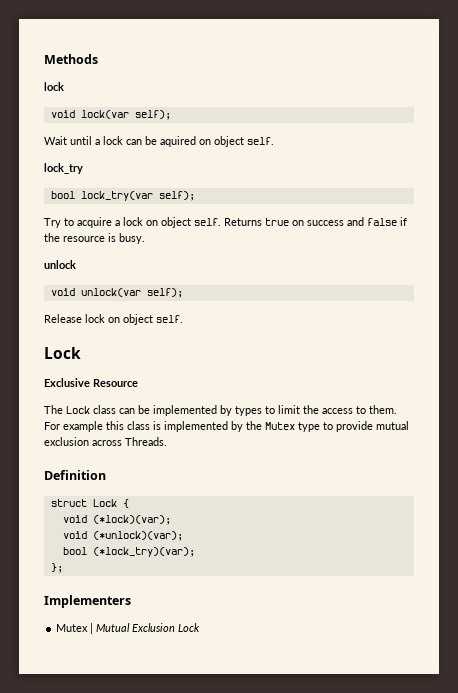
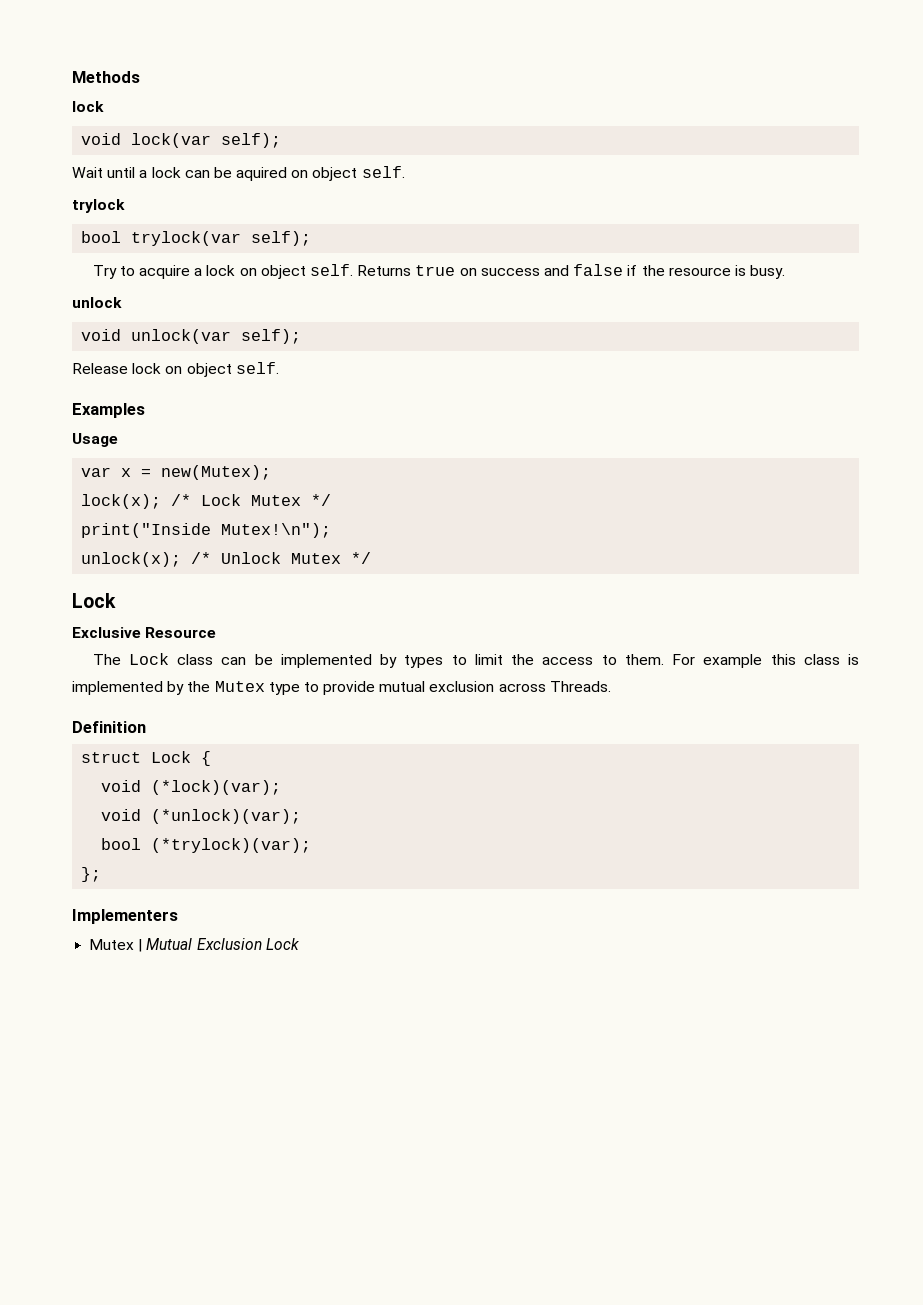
- lock_try
- bool lock_try(var self);
+ trylock
+ bool trylock(var self);
+ Examples
+ Usage
+ var x = new(Mutex);
+ lock(x); /* Lock Mutex */
+ print("Inside Mutex!\n");
+ unlock(x); /* Unlock Mutex */
- bool (*lock_try)(var);
+ bool (*trylock)(var);

